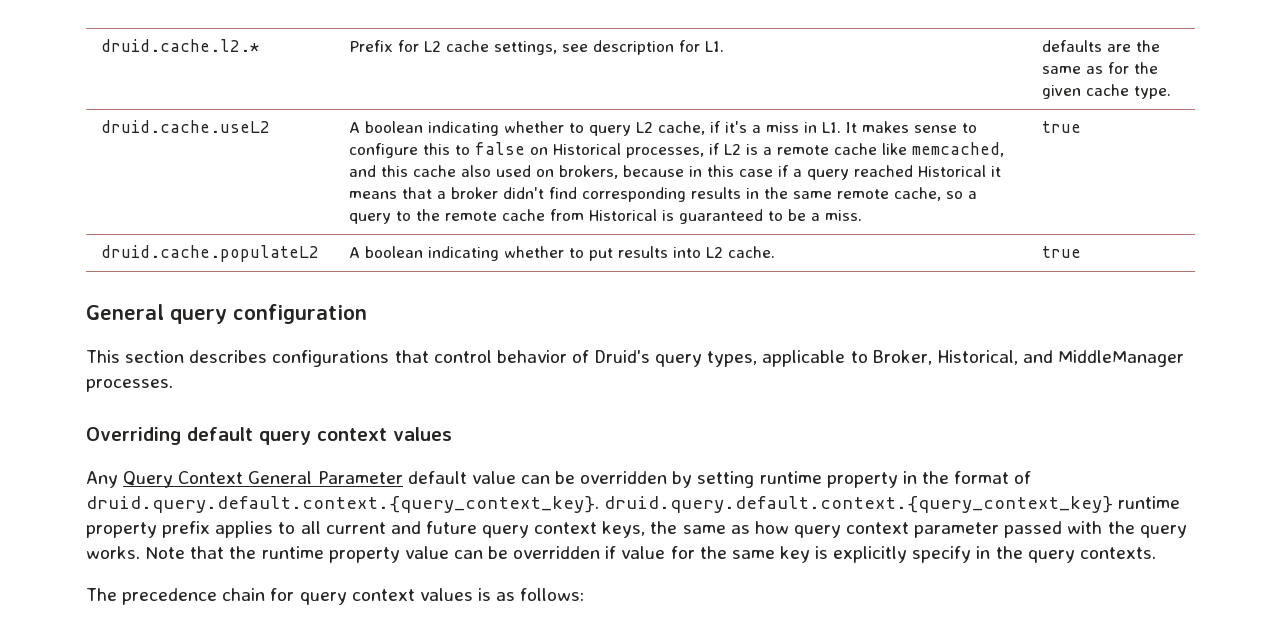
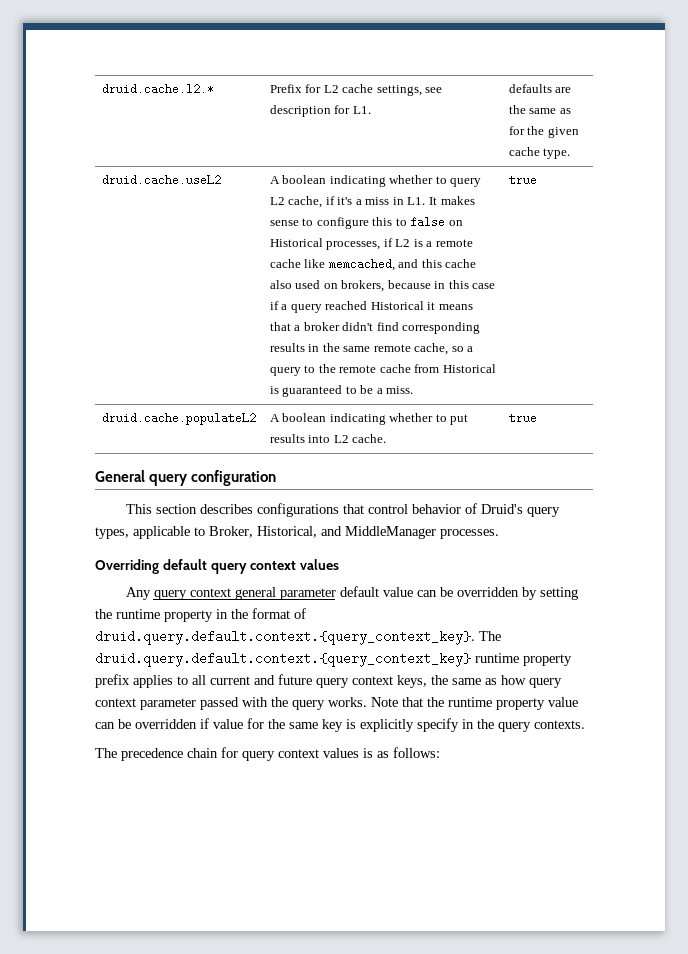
- Any Query Context General Parameter default value can be overridden by setting runtime property in the format of druid.query.default.context.{query_context_key}. druid.query.default.context.{query_context_key} runtime property prefix applies to all current and future query context keys, the same as how query context parameter passed with the query works.
+ Any query context general parameter default value can be overridden by setting the runtime property in the format of druid.query.default.context.{query_context_key}. The druid.query.default.context.{query_context_key} runtime property prefix applies to all current and future query context keys, the same as how query context parameter passed with the query works.

